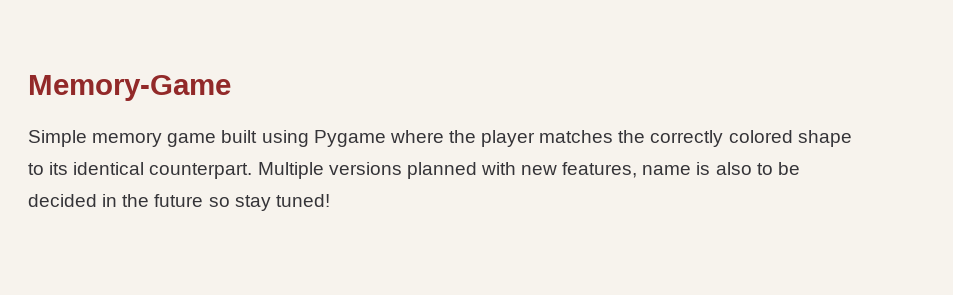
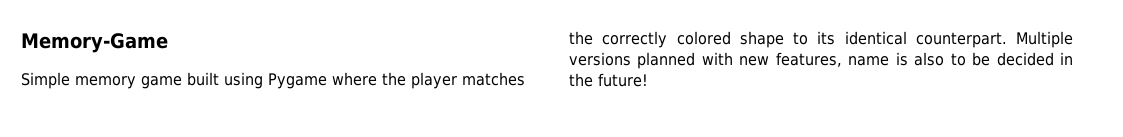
- Multiple versions planned with new features, name is also to be decided in the future so stay tuned!
+ Multiple versions planned with new features, name is also to be decided in the future!

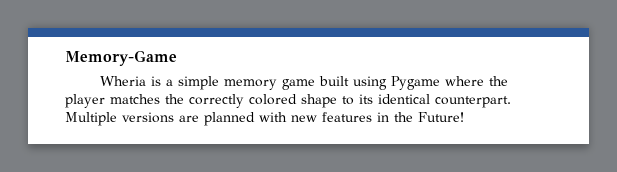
- Simple memory game built using Pygame where the player matches the correctly colored shape to its identical counterpart.
+ Wheria is a simple memory game built using Pygame where the player matches the correctly colored shape to its identical counterpart.
- Multiple versions planned with new features, name is also to be decided in the future!
+ Multiple versions are planned with new features in the Future!

